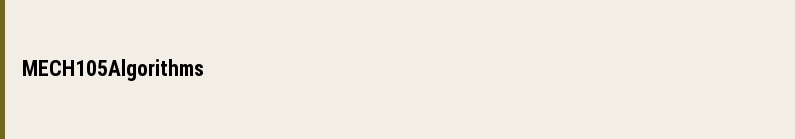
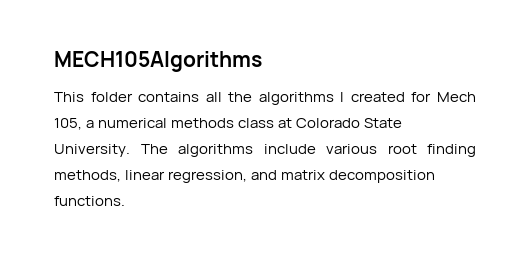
+ This folder contains all the algorithms I created for Mech 105, a numerical methods class at Colorado State University. The algorithms include various root finding methods, linear regression, and matrix decomposition functions.

